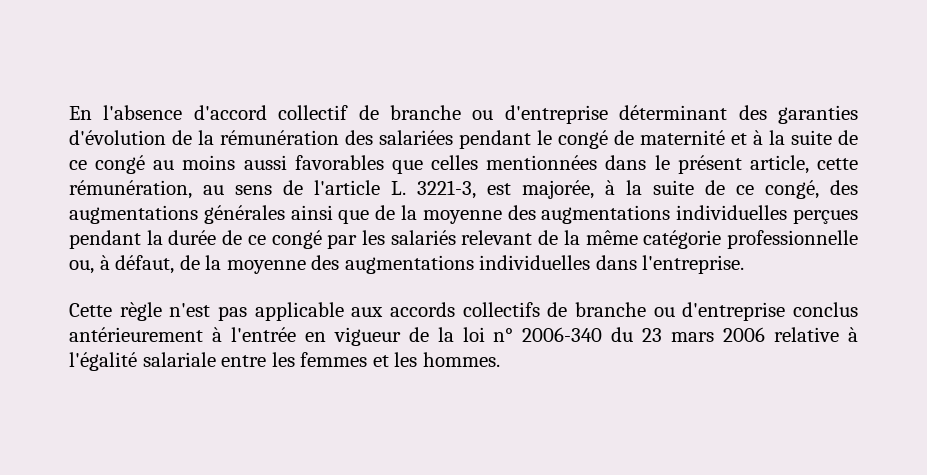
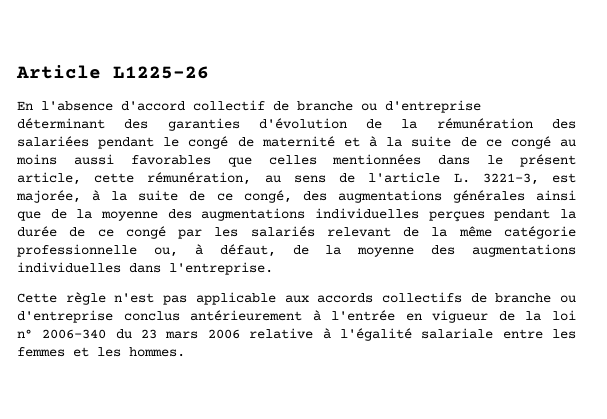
+ Article L1225-26

